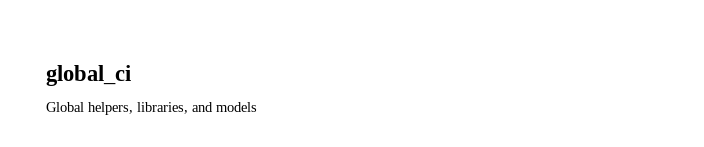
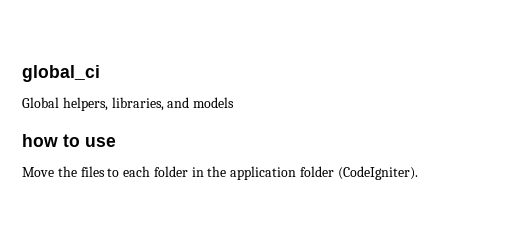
+ how to use
+ Move the files to each folder in the application folder (CodeIgniter).

